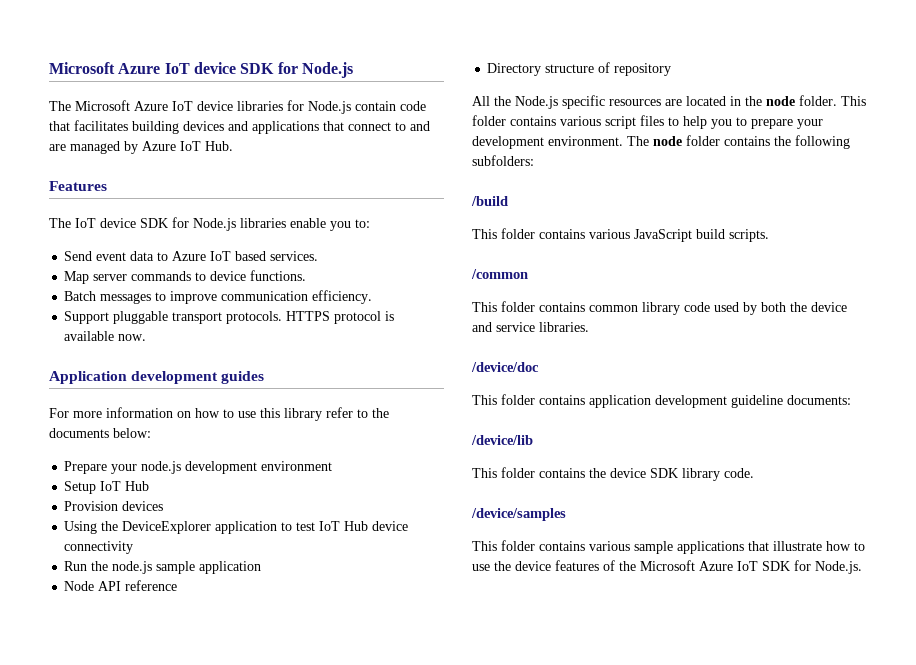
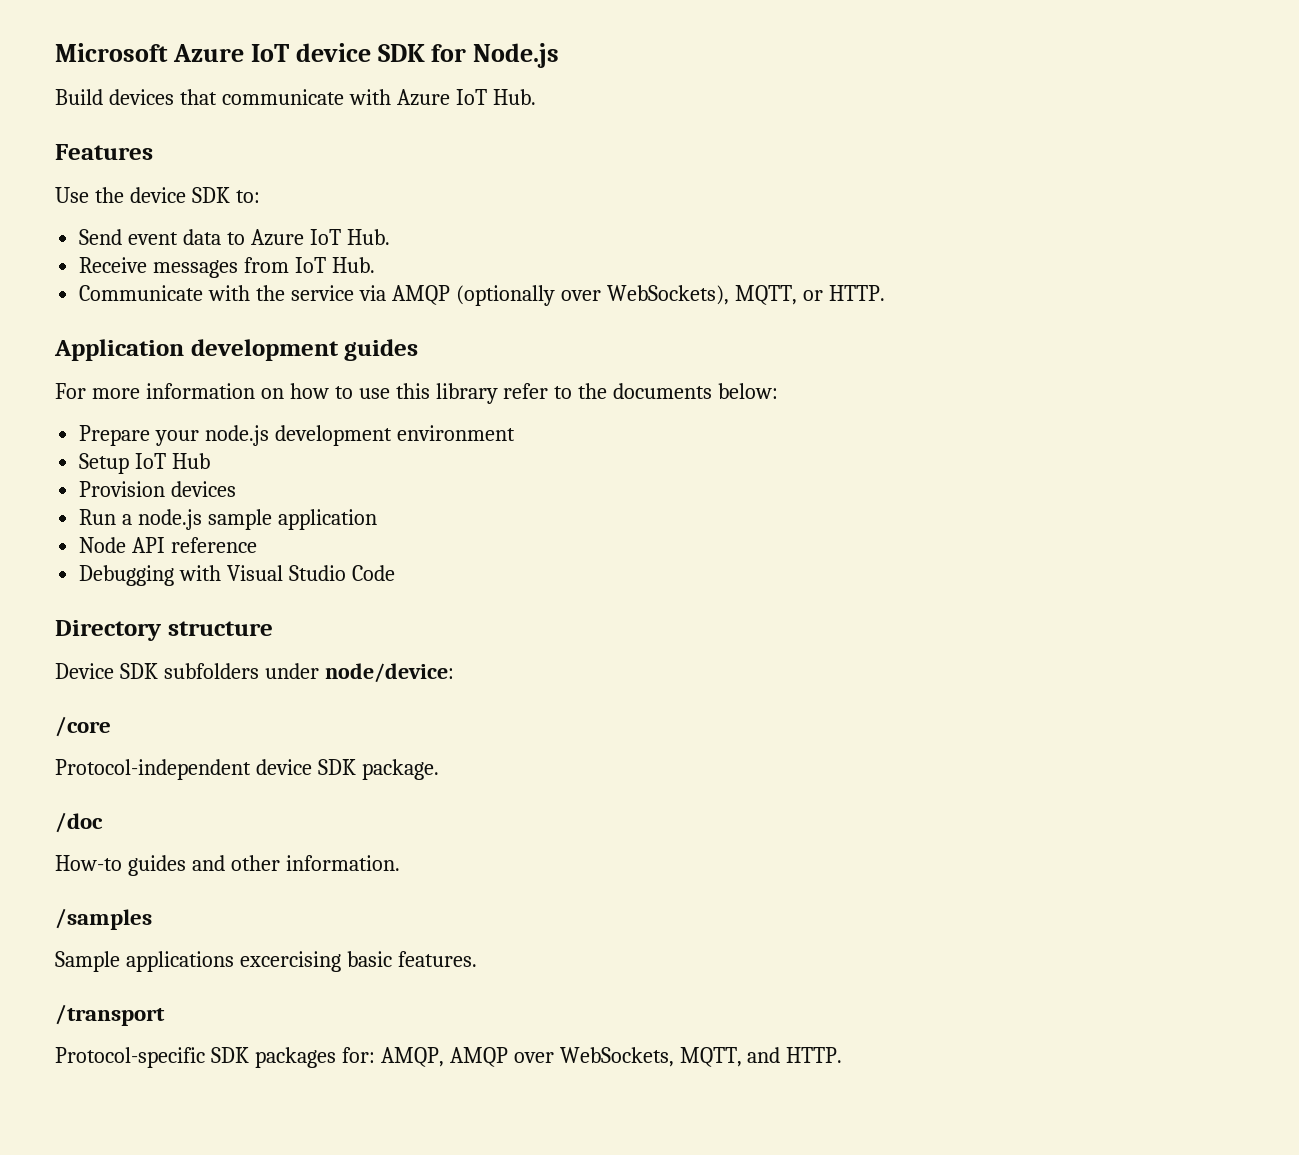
- The Microsoft Azure IoT device libraries for Node.js contain code that facilitates building devices and applications that connect to and are managed by Azure IoT Hub.
+ Build devices that communicate with Azure IoT Hub.
  Features
- The IoT device SDK for Node.js libraries enable you to:
+ Use the device SDK to:
- Send event data to Azure IoT based services.
- Map server commands to device functions.
- Batch messages to improve communication efficiency.
- Support pluggable transport protocols. HTTPS protocol is available now.
+ Send event data to Azure IoT Hub.
+ Receive messages from IoT Hub.
+ Communicate with the service via AMQP (optionally over WebSockets), MQTT, or HTTP.
- Using the DeviceExplorer application to test IoT Hub device connectivity
- Run the node.js sample application
+ Run a node.js sample application
- Directory structure of repository
- All the Node.js specific resources are located in the node folder. This folder contains various script files to help you to prepare your development environment. The node folder contains the following subfolders:
- /build
- This folder contains various JavaScript build scripts.
- /common
- This folder contains common library code used by both the device and service libraries.
- /device/doc
- This folder contains application development guideline documents:
- /device/lib
- This folder contains the device SDK library code.
- /device/samples
- This folder contains various sample applications that illustrate how to use the device features of the Microsoft Azure IoT SDK for Node.js.
+ Debugging with Visual Studio Code
+ Directory structure
+ Device SDK subfolders under node/device:
+ /core
+ Protocol-independent device SDK package.
+ /doc
+ How-to guides and other information.
+ /samples
+ Sample applications excercising basic features.
+ /transport
+ Protocol-specific SDK packages for: AMQP, AMQP over WebSockets, MQTT, and HTTP.

